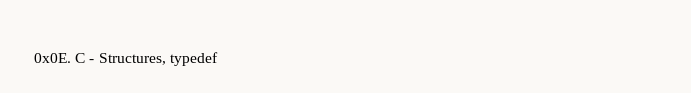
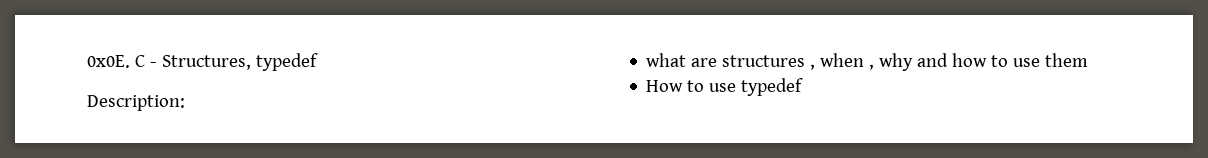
+ Description:
+ what are structures , when , why and how to use them
+ How to use typedef

